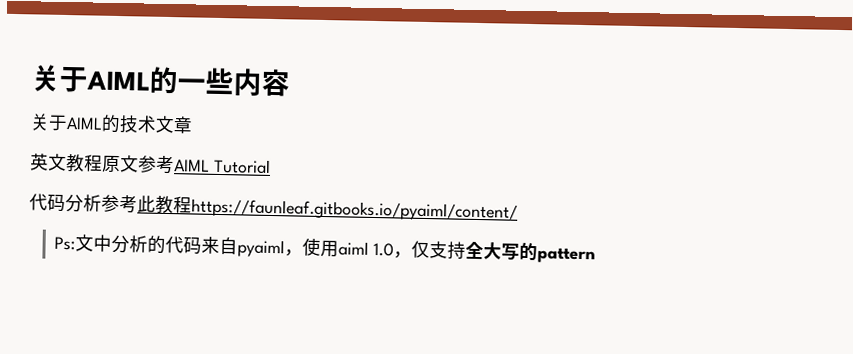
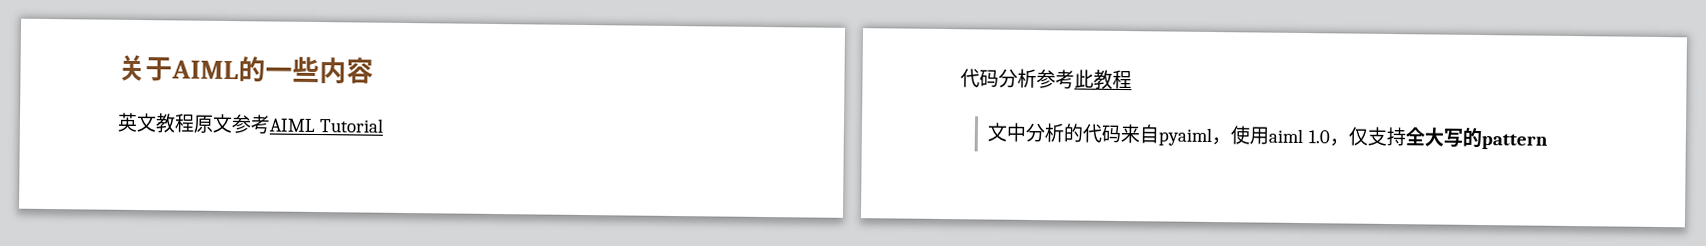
- 关于AIML的技术文章
- 代码分析参考此教程https://faunleaf.gitbooks.io/pyaiml/content/
- Ps:文中分析的代码来自pyaiml，使用aiml 1.0，仅支持全大写的pattern
+ 代码分析参考此教程
+ 文中分析的代码来自pyaiml，使用aiml 1.0，仅支持全大写的pattern

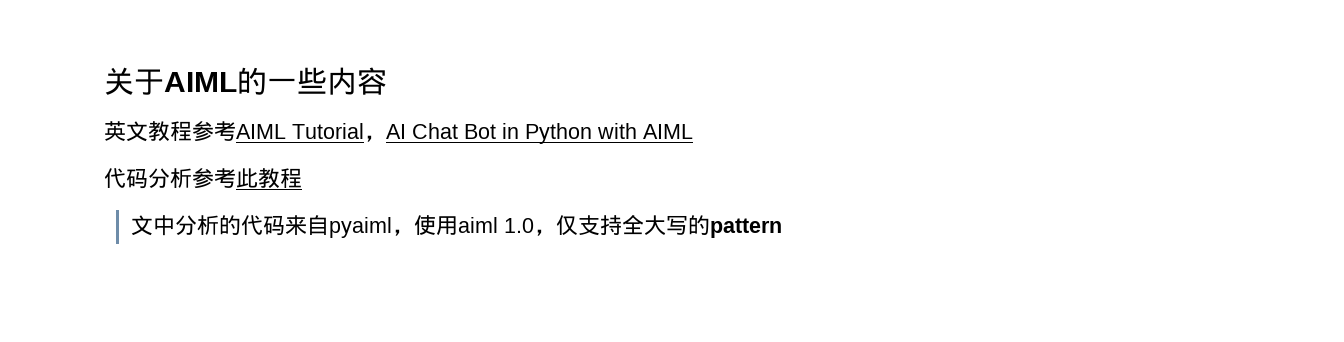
- 英文教程原文参考AIML Tutorial
+ 英文教程参考AIML Tutorial，AI Chat Bot in Python with AIML

